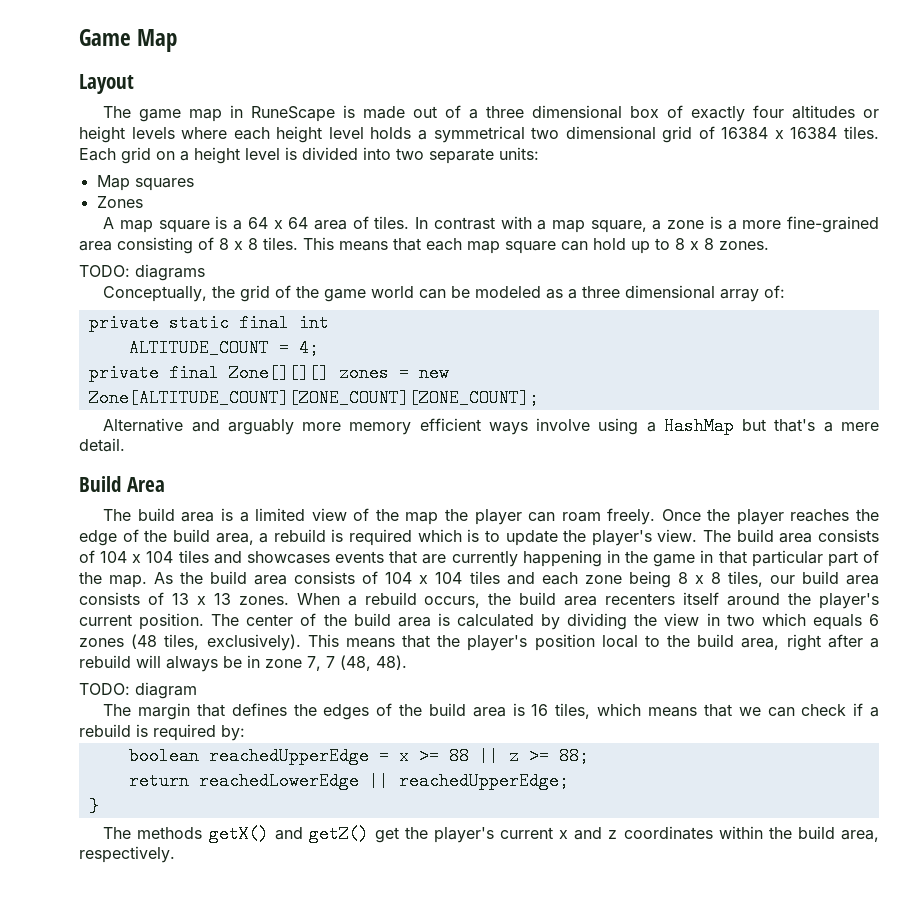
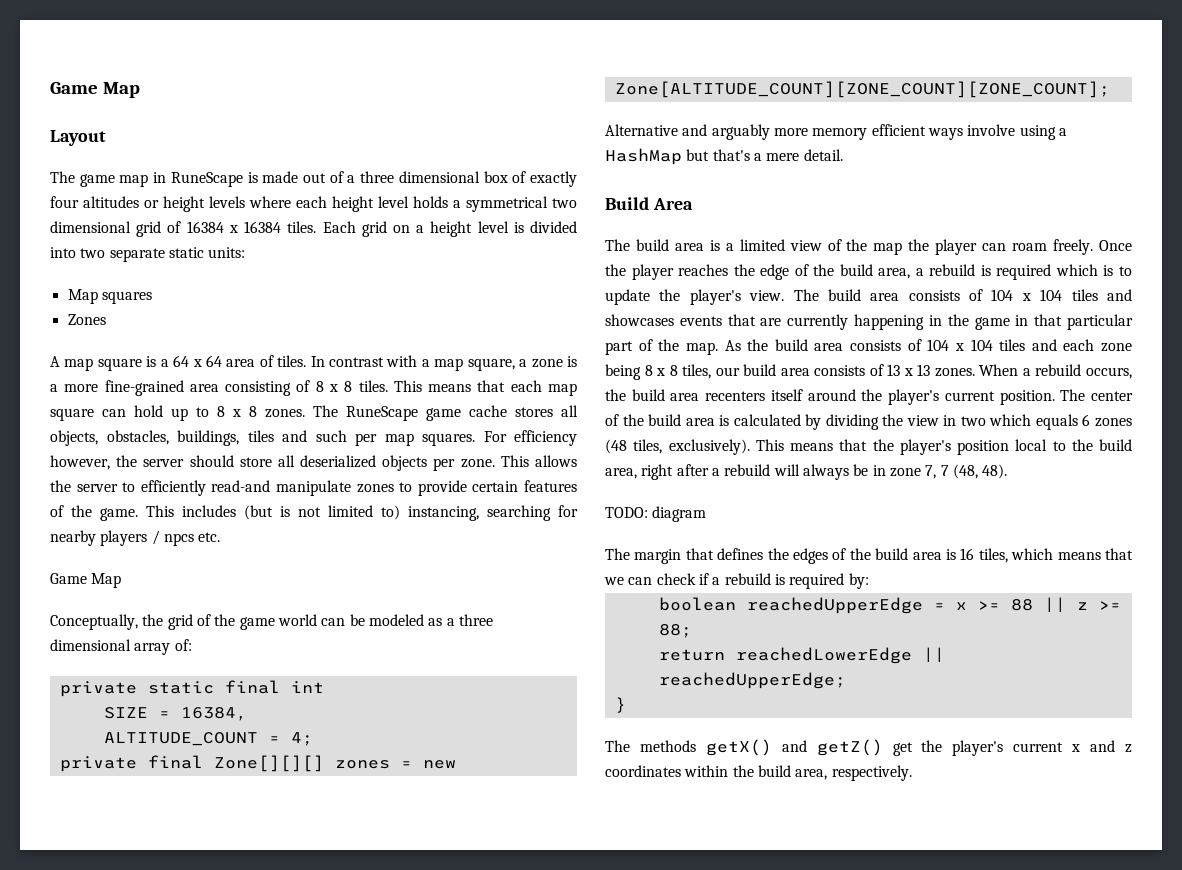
- Each grid on a height level is divided into two separate units:
+ Each grid on a height level is divided into two separate static units:
- This means that each map square can hold up to 8 x 8 zones.
- TODO: diagrams
+ This means that each map square can hold up to 8 x 8 zones. The RuneScape game cache stores all objects, obstacles, buildings, tiles and such per map squares. For efficiency however, the server should store all deserialized objects per zone. This allows the server to efficiently read-and manipulate zones to provide certain features of the game. This includes (but is not limited to) instancing, searching for nearby players / npcs etc.
+ Game Map
+ SIZE = 16384,

